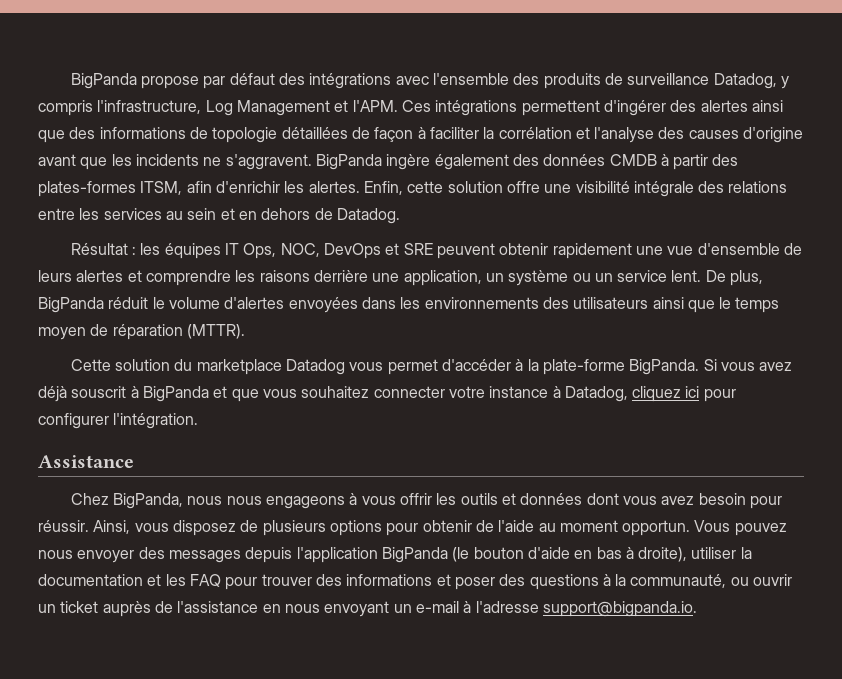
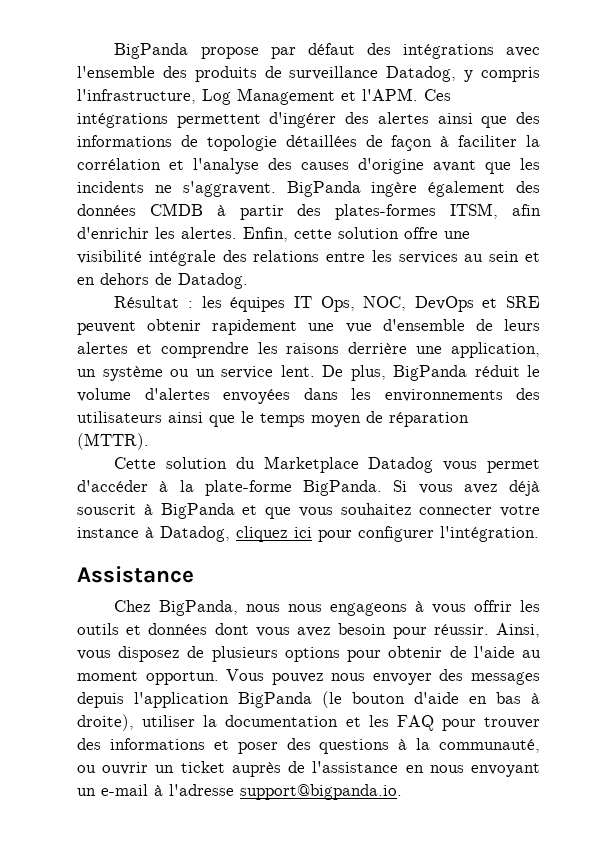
- Cette solution du marketplace Datadog vous permet d'accéder à la plate-forme BigPanda.
+ Cette solution du Marketplace Datadog vous permet d'accéder à la plate-forme BigPanda.

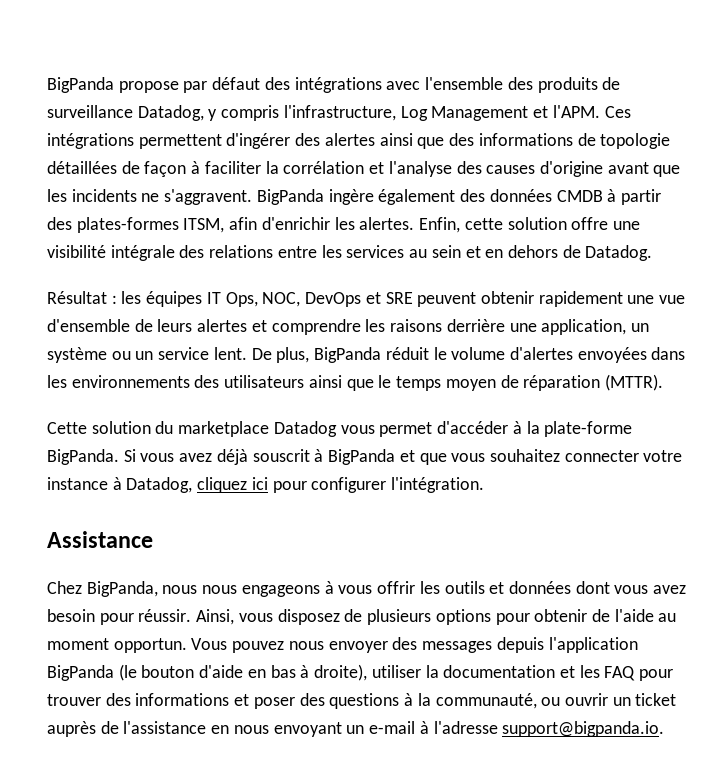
- Cette solution du Marketplace Datadog vous permet d'accéder à la plate-forme BigPanda.
+ Cette solution du marketplace Datadog vous permet d'accéder à la plate-forme BigPanda.

